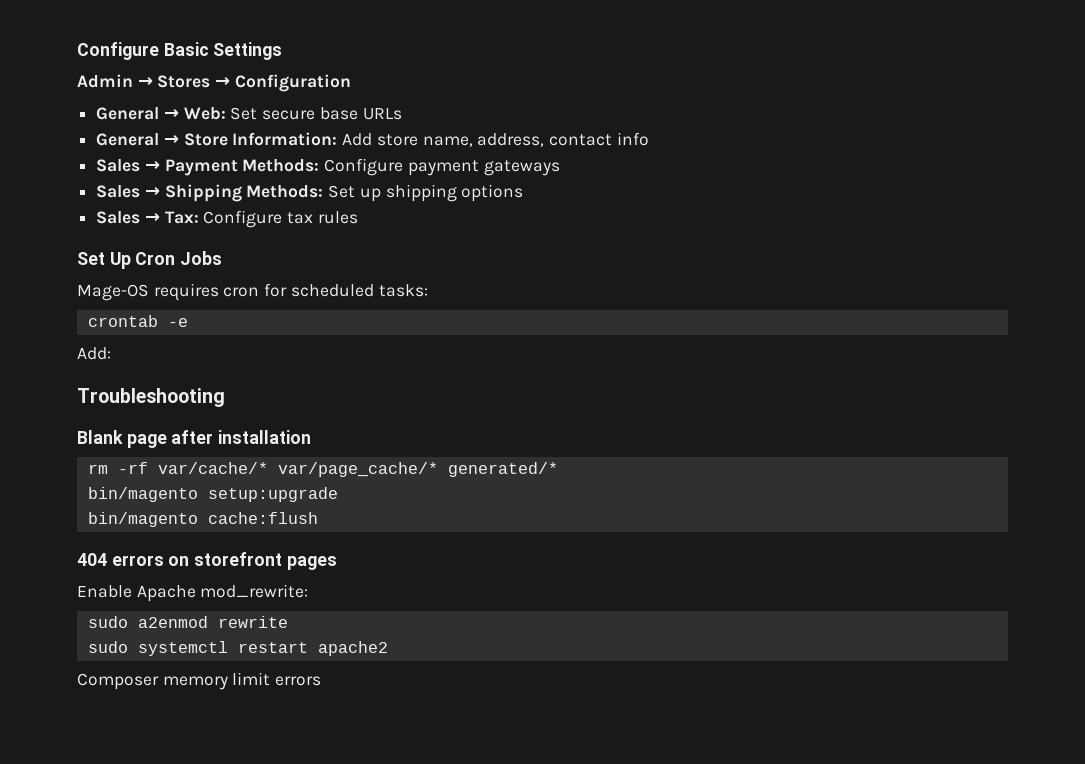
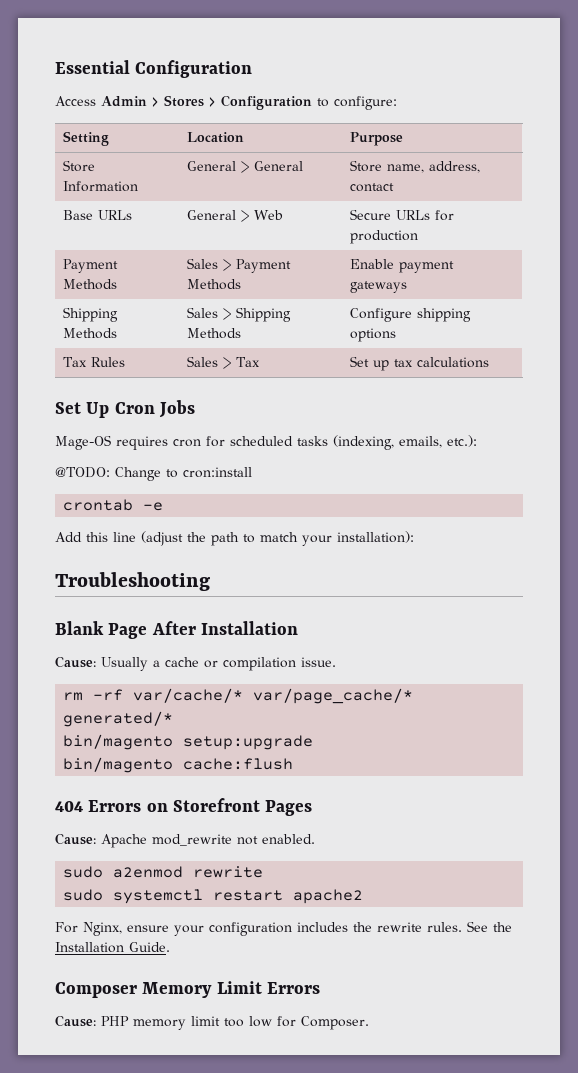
- Configure Basic Settings
- Admin → Stores → Configuration
- General → Web: Set secure base URLs
- General → Store Information: Add store name, address, contact info
- Sales → Payment Methods: Configure payment gateways
- Sales → Shipping Methods: Set up shipping options
- Sales → Tax: Configure tax rules
+ Essential Configuration
+ Access Admin > Stores > Configuration to configure:
+ Setting | Location | Purpose
+ Store Information | General > General | Store name, address, contact
+ Base URLs | General > Web | Secure URLs for production
+ Payment Methods | Sales > Payment Methods | Enable payment gateways
+ Shipping Methods | Sales > Shipping Methods | Configure shipping options
+ Tax Rules | Sales > Tax | Set up tax calculations
- Mage-OS requires cron for scheduled tasks:
+ Mage-OS requires cron for scheduled tasks (indexing, emails, etc.):
+ @TODO: Change to cron:install
  crontab -e
- Add:
+ Add this line (adjust the path to match your installation):
  Troubleshooting
- Blank page after installation
+ Blank Page After Installation
+ Cause: Usually a cache or compilation issue.
- 404 errors on storefront pages
- Enable Apache mod_rewrite:
+ 404 Errors on Storefront Pages
+ Cause: Apache mod_rewrite not enabled.
- Composer memory limit errors
+ For Nginx, ensure your configuration includes the rewrite rules. See the Installation Guide.
+ Composer Memory Limit Errors
+ Cause: PHP memory limit too low for Composer.

